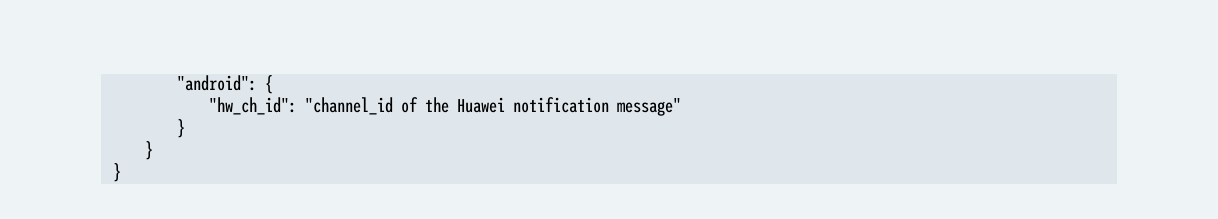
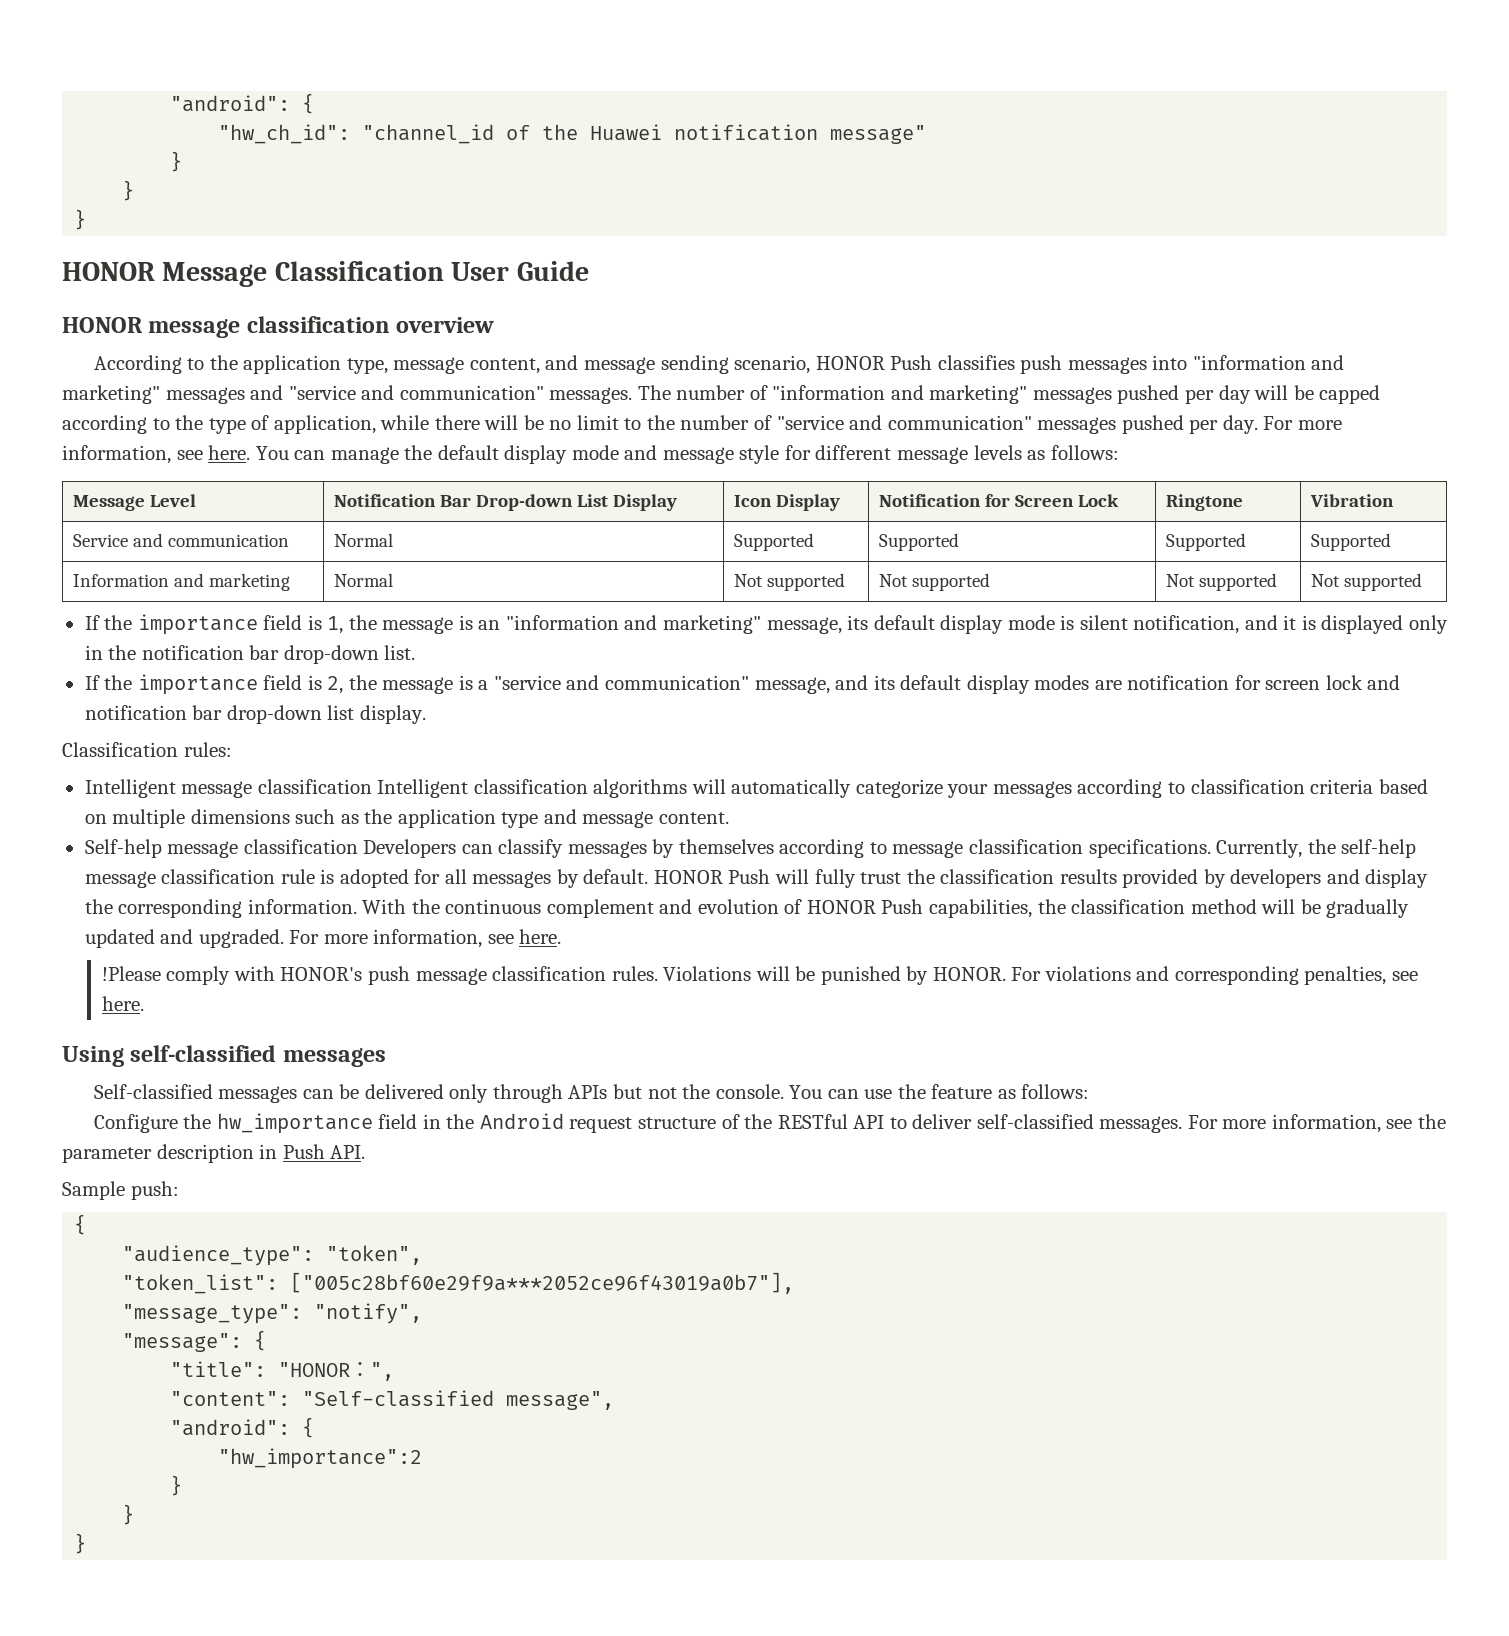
+ HONOR Message Classification User Guide
+ HONOR message classification overview
+ According to the application type, message content, and message sending scenario, HONOR Push classifies push messages into "information and marketing" messages and "service and communication" messages. The number of "information and marketing" messages pushed per day will be capped according to the type of application, while there will be no limit to the number of "service and communication" messages pushed per day. For more information, see here. You can manage the default display mode and message style for different message levels as follows:
+ Message Level | Notification Bar Drop-down List Display | Icon Display | Notification for Screen Lock | Ringtone | Vibration
+ Service and communication | Normal | Supported | Supported | Supported | Supported
+ Information and marketing | Normal | Not supported | Not supported | Not supported | Not supported
+ If the importance field is 1, the message is an "information and marketing" message, its default display mode is silent notification, and it is displayed only in the notification bar drop-down list.
+ If the importance field is 2, the message is a "service and communication" message, and its default display modes are notification for screen lock and notification bar drop-down list display.
+ Classification rules:
+ Intelligent message classification Intelligent classification algorithms will automatically categorize your messages according to classification criteria based on multiple dimensions such as the application type and message content.
+ Self-help message classification Developers can classify messages by themselves according to message classification specifications. Currently, the self-help message classification rule is adopted for all messages by default. HONOR Push will fully trust the classification results provided by developers and display the corresponding information. With the continuous complement and evolution of HONOR Push capabilities, the classification method will be gradually updated and upgraded. For more information, see here.
+ !Please comply with HONOR's push message classification rules. Violations will be punished by HONOR. For violations and corresponding penalties, see here.
+ Using self-classified messages
+ Self-classified messages can be delivered only through APIs but not the console. You can use the feature as follows:
+ Configure the hw_importance field in the Android request structure of the RESTful API to deliver self-classified messages. For more information, see the parameter description in Push API.
+ Sample push:
+ {
+ "audience_type": "token",
+ "token_list": ["005c28bf60e29f9a***2052ce96f43019a0b7"],
+ "message_type": "notify",
+ "message": {
+ "title": "HONOR：",
+ "content": "Self-classified message",
+ "android": {
+ "hw_importance":2
+ }
+ }
+ }

